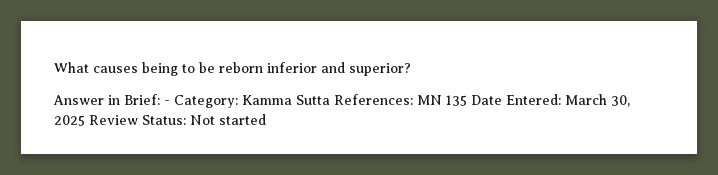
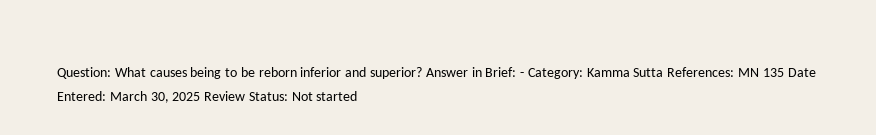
- What causes being to be reborn inferior and superior?
- Answer in Brief: - Category: Kamma Sutta References: MN 135 Date Entered: March 30, 2025 Review Status: Not started
+ Question: What causes being to be reborn inferior and superior? Answer in Brief: - Category: Kamma Sutta References: MN 135 Date Entered: March 30, 2025 Review Status: Not started

